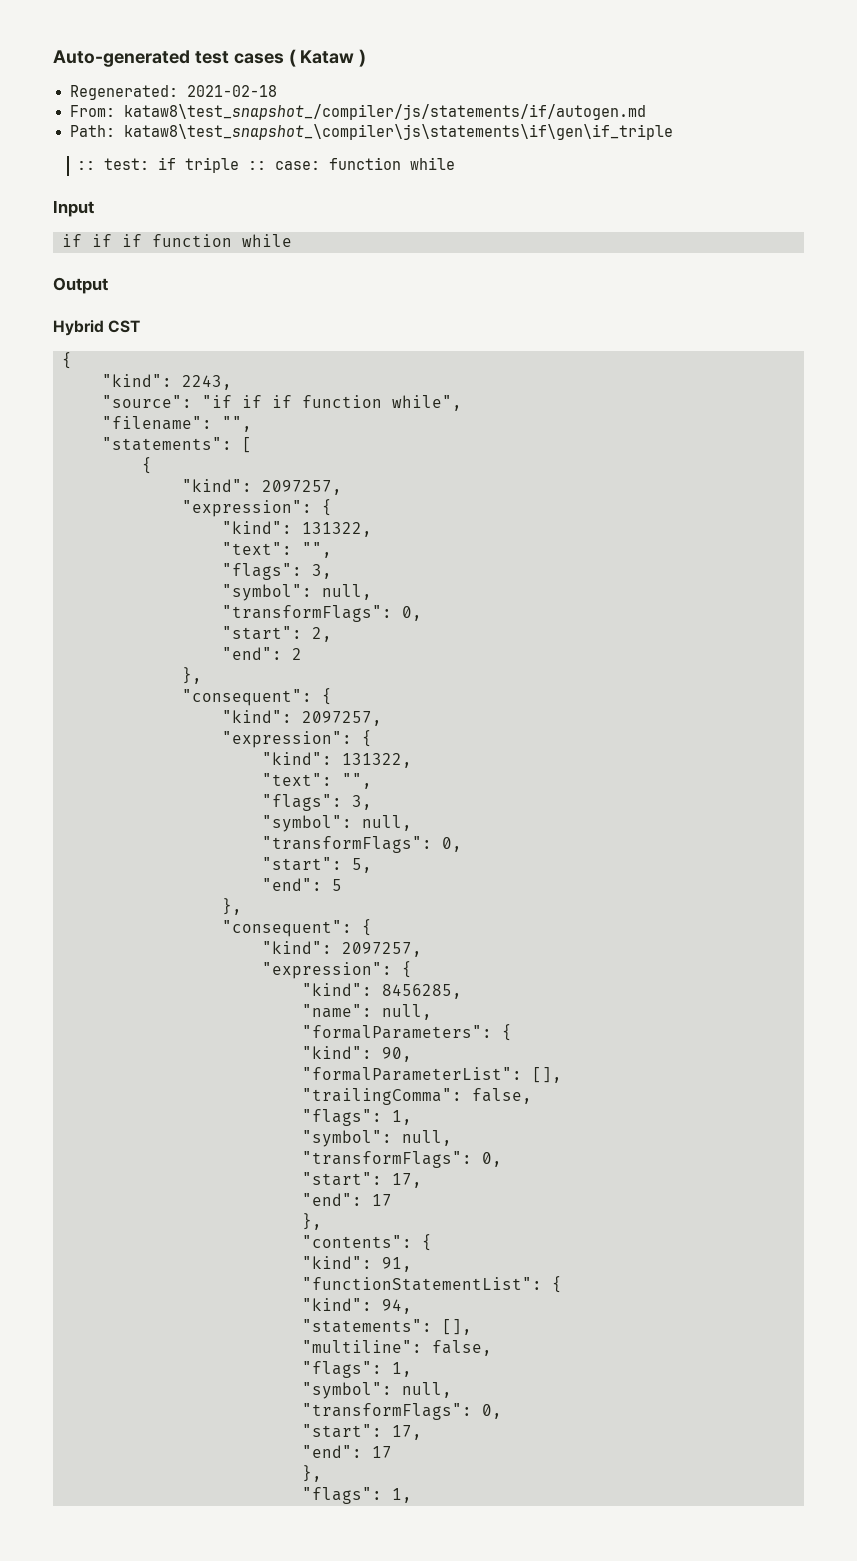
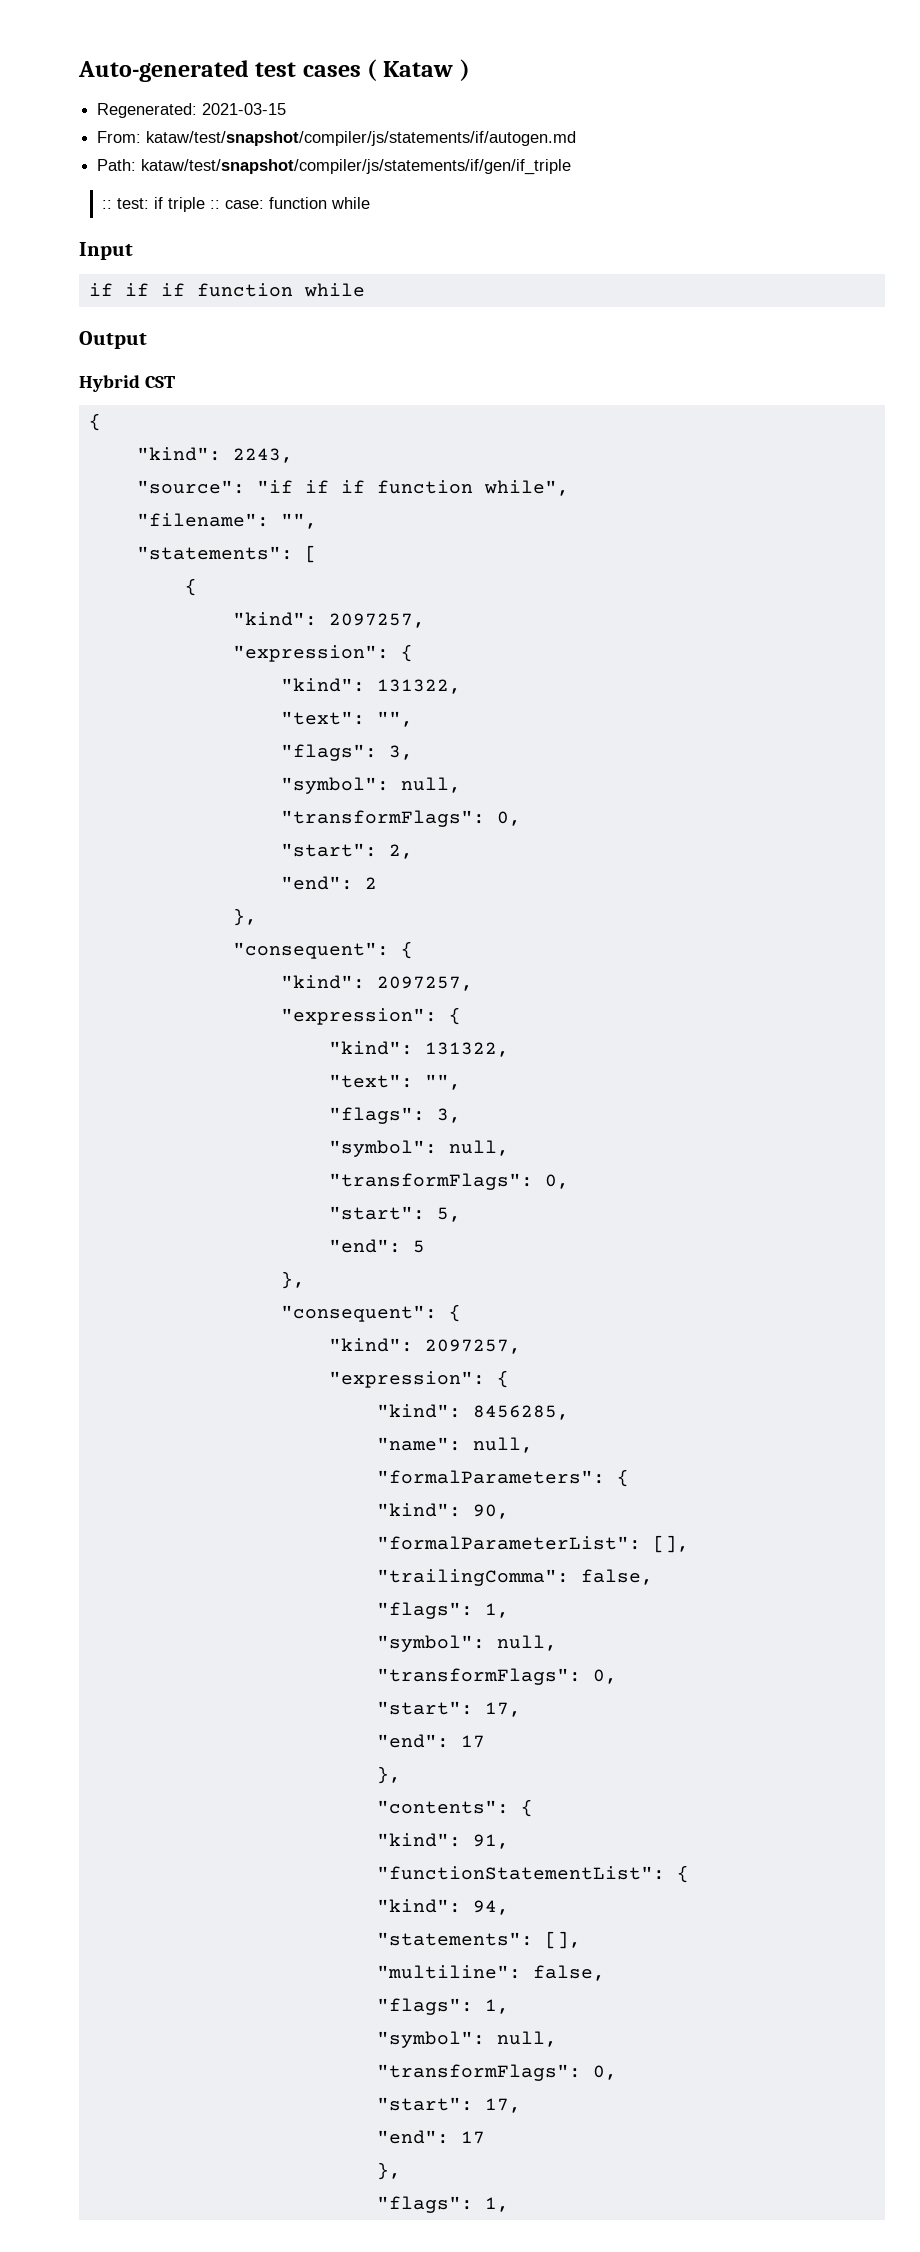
- Regenerated: 2021-02-18
+ Regenerated: 2021-03-15
- From: kataw8\test_snapshot_/compiler/js/statements/if/autogen.md
+ From: kataw/test/snapshot/compiler/js/statements/if/autogen.md
- Path: kataw8\test_snapshot_\compiler\js\statements\if\gen\if_triple
+ Path: kataw/test/snapshot/compiler/js/statements/if/gen/if_triple

